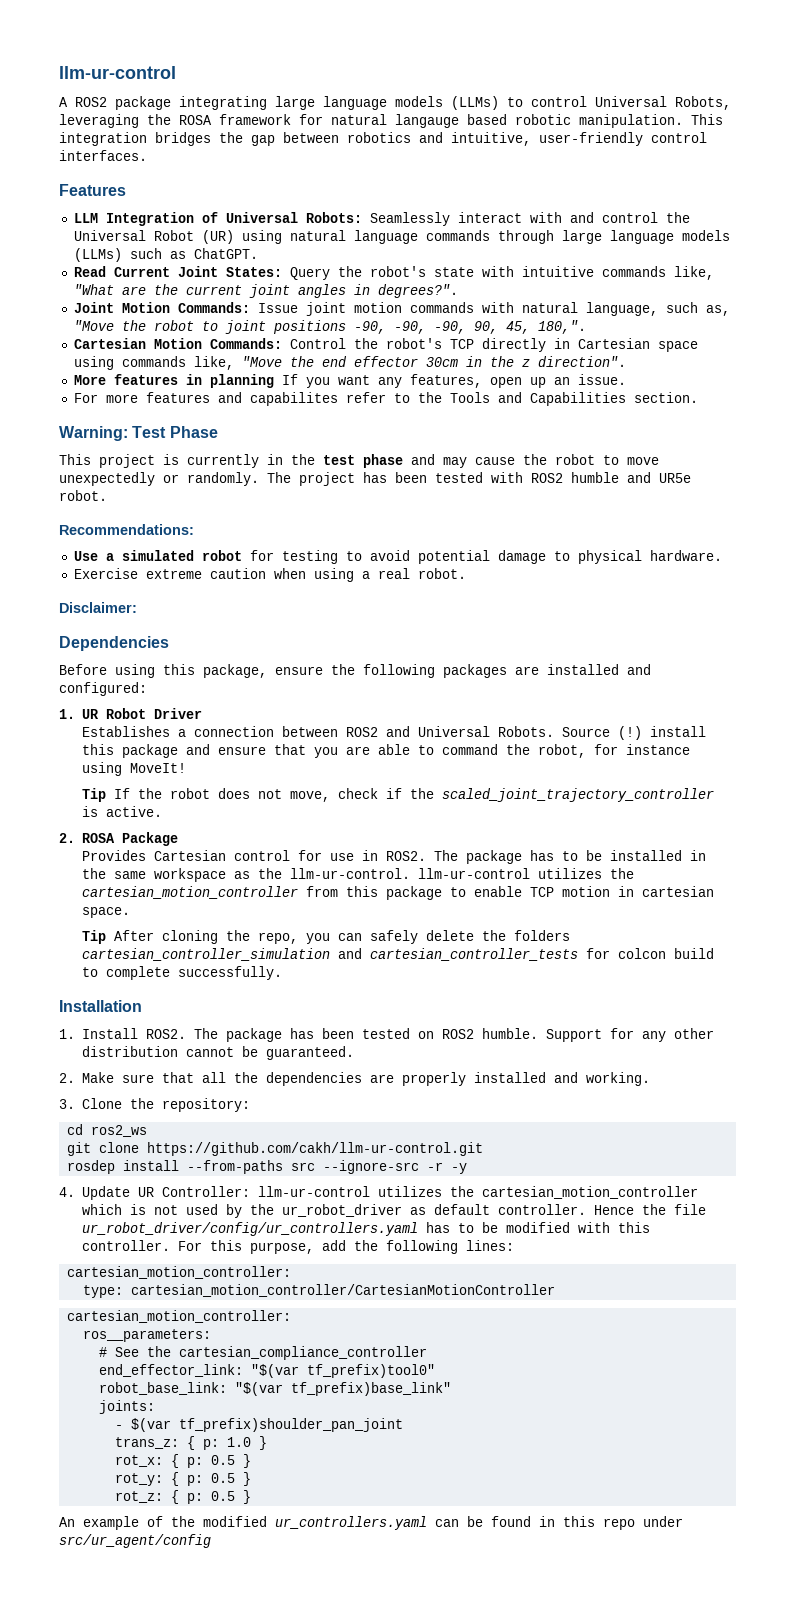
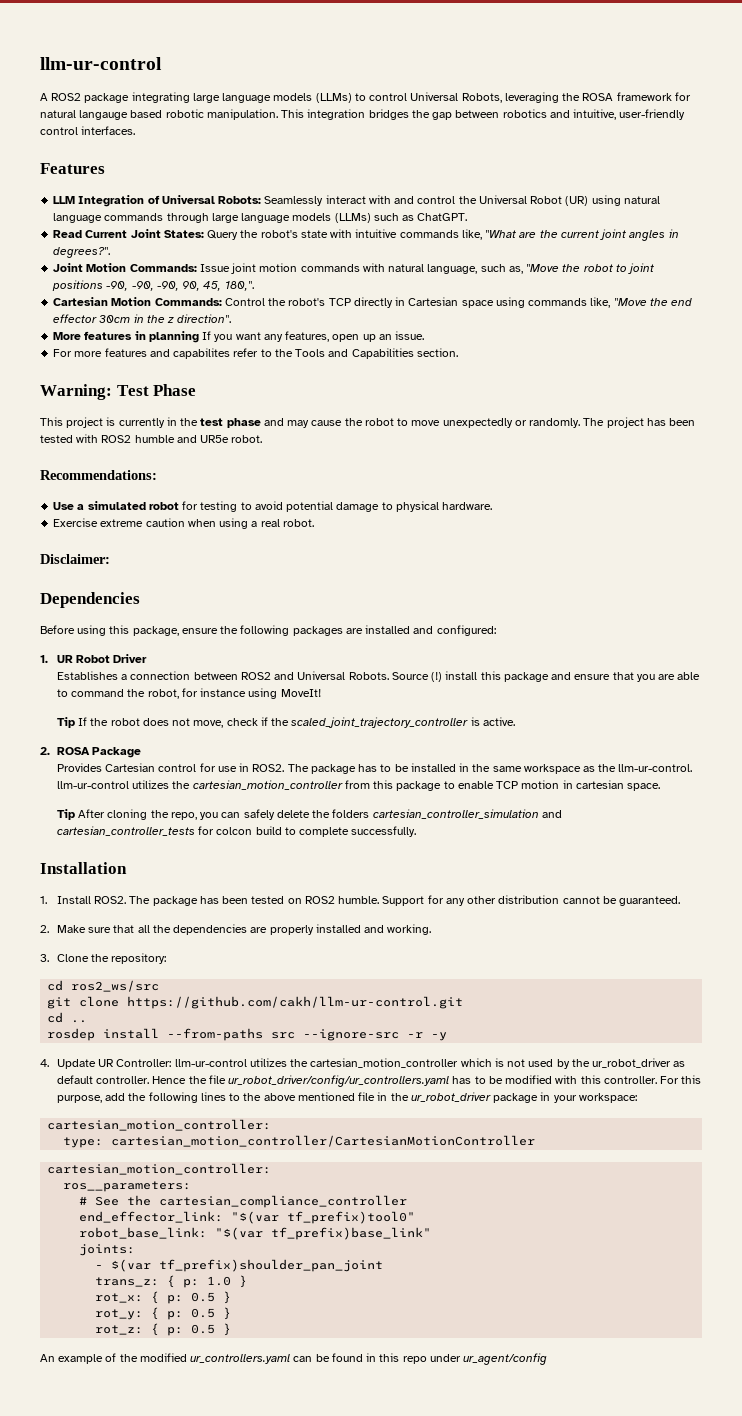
- cd ros2_ws
+ cd ros2_ws/src
+ cd ..
- For this purpose, add the following lines:
+ For this purpose, add the following lines to the above mentioned file in the ur_robot_driver package in your workspace:
- An example of the modified ur_controllers.yaml can be found in this repo under src/ur_agent/config
+ An example of the modified ur_controllers.yaml can be found in this repo under ur_agent/config

